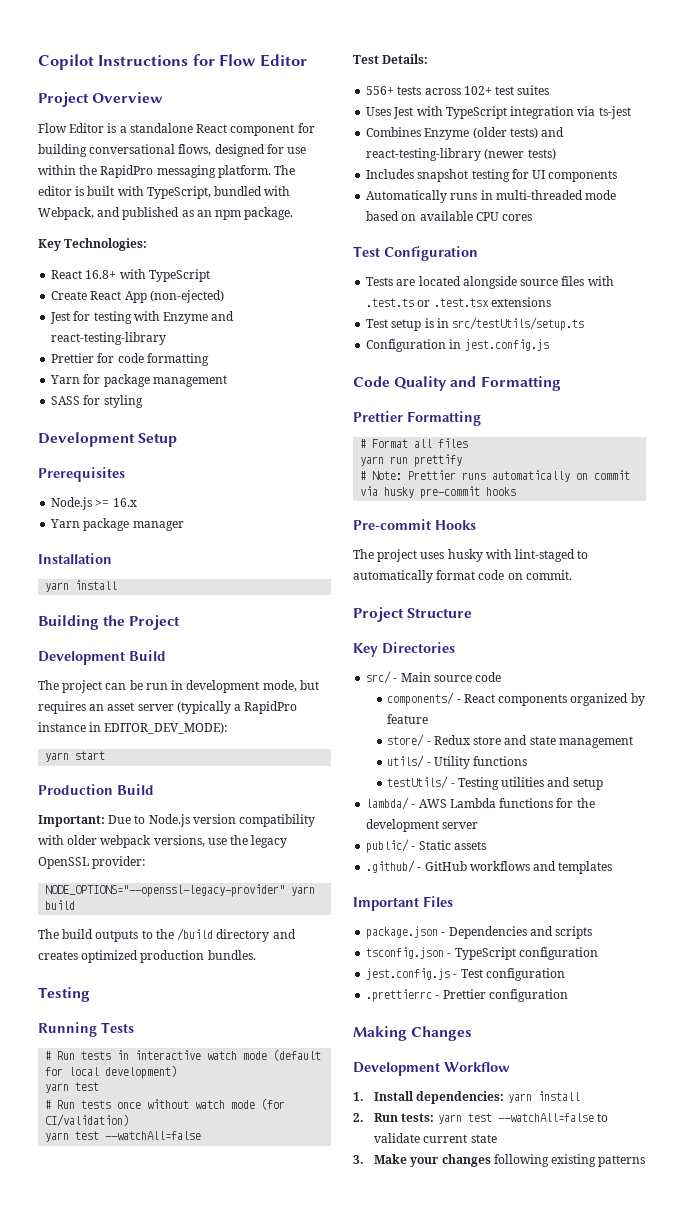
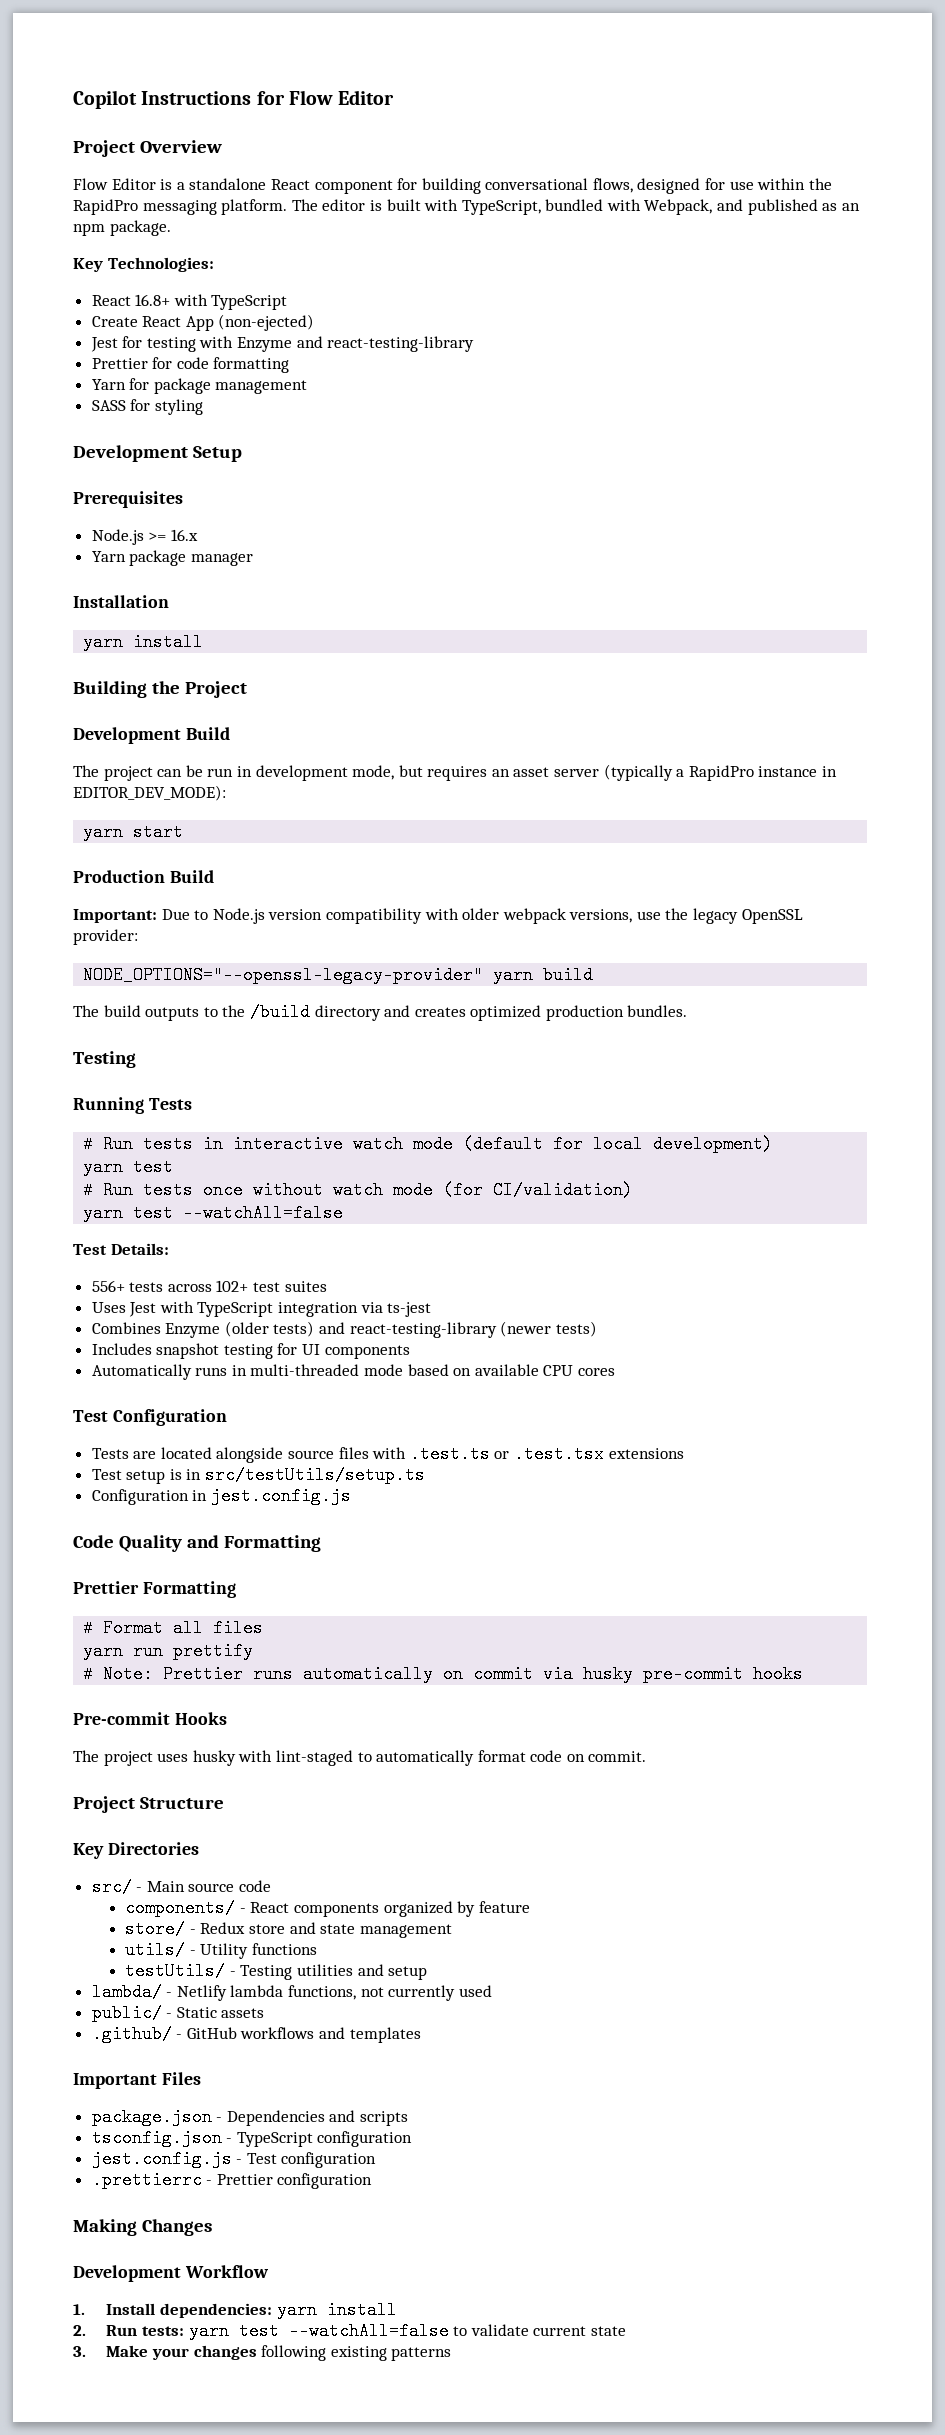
- lambda/ - AWS Lambda functions for the development server
+ lambda/ - Netlify lambda functions, not currently used

